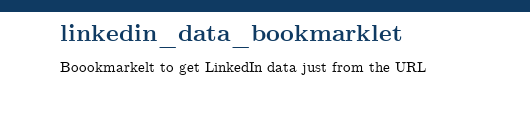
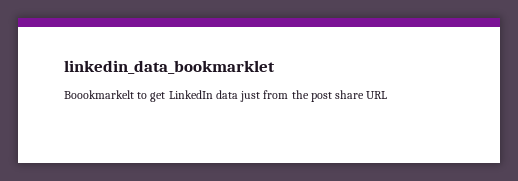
- Boookmarkelt to get LinkedIn data just from the URL
+ Boookmarkelt to get LinkedIn data just from the post share URL

